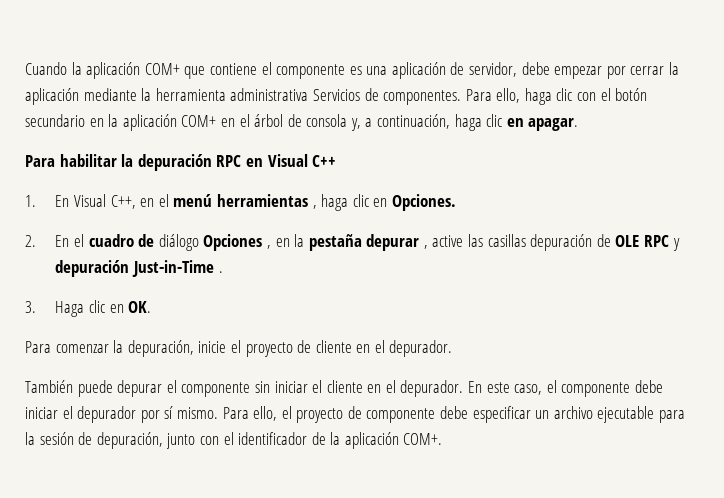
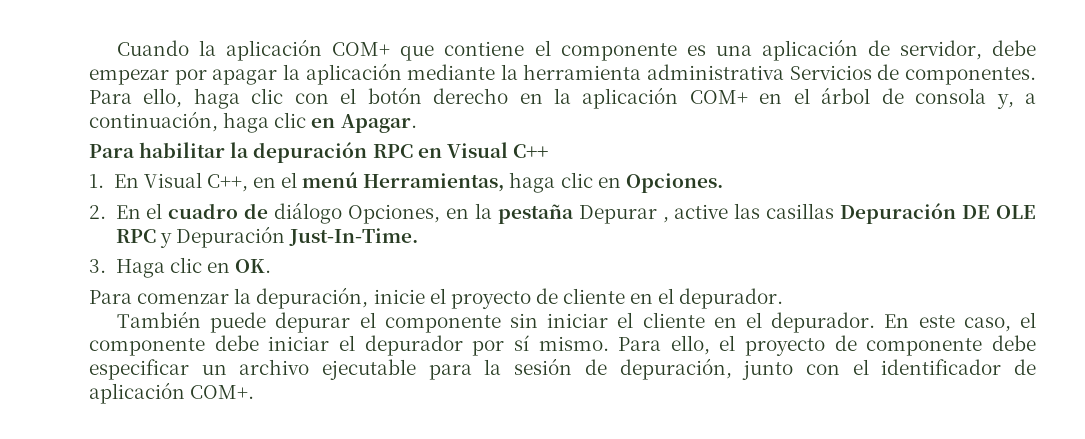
- Cuando la aplicación COM+ que contiene el componente es una aplicación de servidor, debe empezar por cerrar la aplicación mediante la herramienta administrativa Servicios de componentes.
+ Cuando la aplicación COM+ que contiene el componente es una aplicación de servidor, debe empezar por apagar la aplicación mediante la herramienta administrativa Servicios de componentes.
- Para ello, haga clic con el botón secundario en la aplicación COM+ en el árbol de consola y, a continuación, haga clic en apagar.
+ Para ello, haga clic con el botón derecho en la aplicación COM+ en el árbol de consola y, a continuación, haga clic en Apagar.
- 1. En Visual C++, en el menú herramientas , haga clic en Opciones.
+ 1. En Visual C++, en el menú Herramientas, haga clic en Opciones.
- 2. En el cuadro de diálogo Opciones , en la pestaña depurar , active las casillas depuración de OLE RPC y depuración Just-in-Time .
+ 2. En el cuadro de diálogo Opciones, en la pestaña Depurar , active las casillas Depuración DE OLE RPC y Depuración Just-In-Time.
- Para ello, el proyecto de componente debe especificar un archivo ejecutable para la sesión de depuración, junto con el identificador de la aplicación COM+.
+ Para ello, el proyecto de componente debe especificar un archivo ejecutable para la sesión de depuración, junto con el identificador de aplicación COM+.

